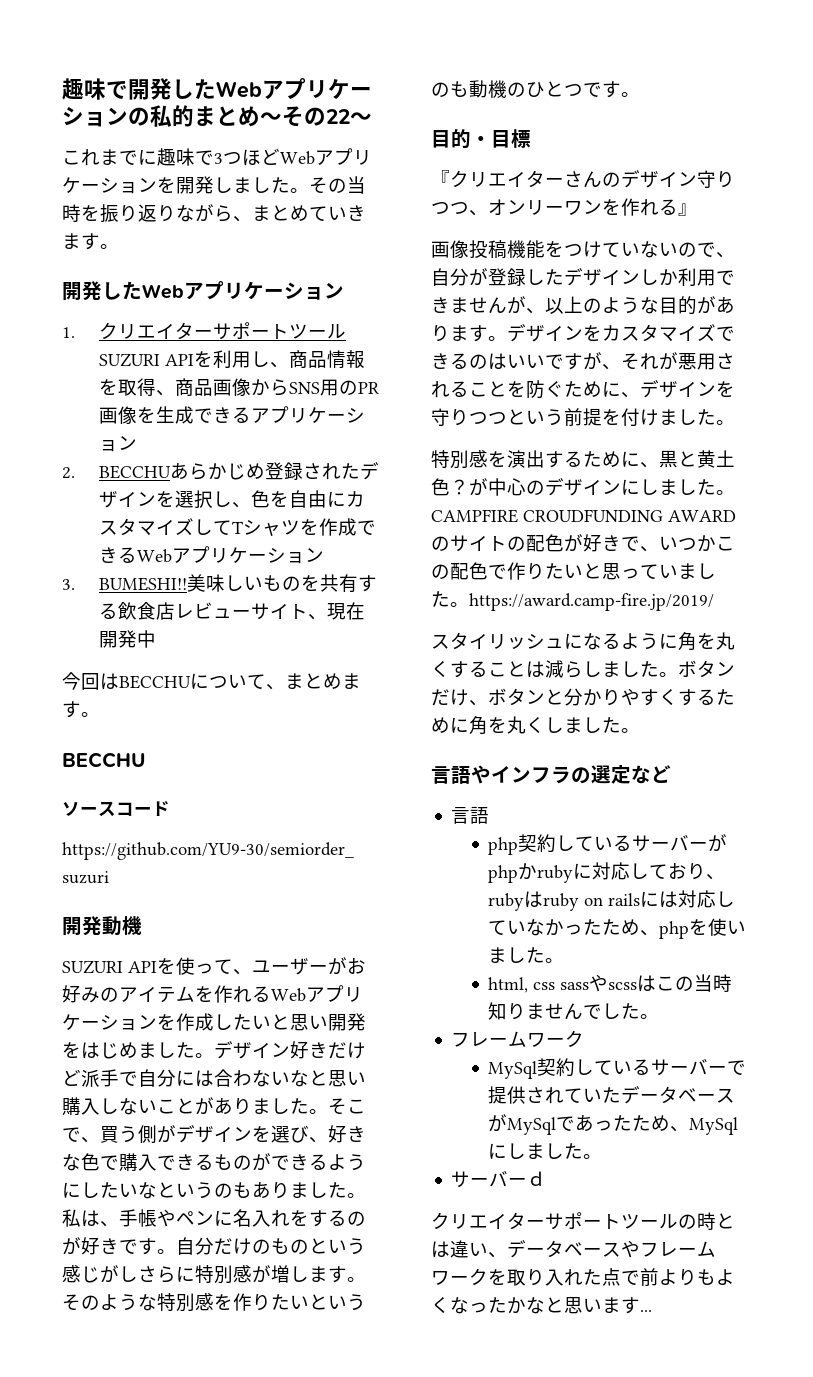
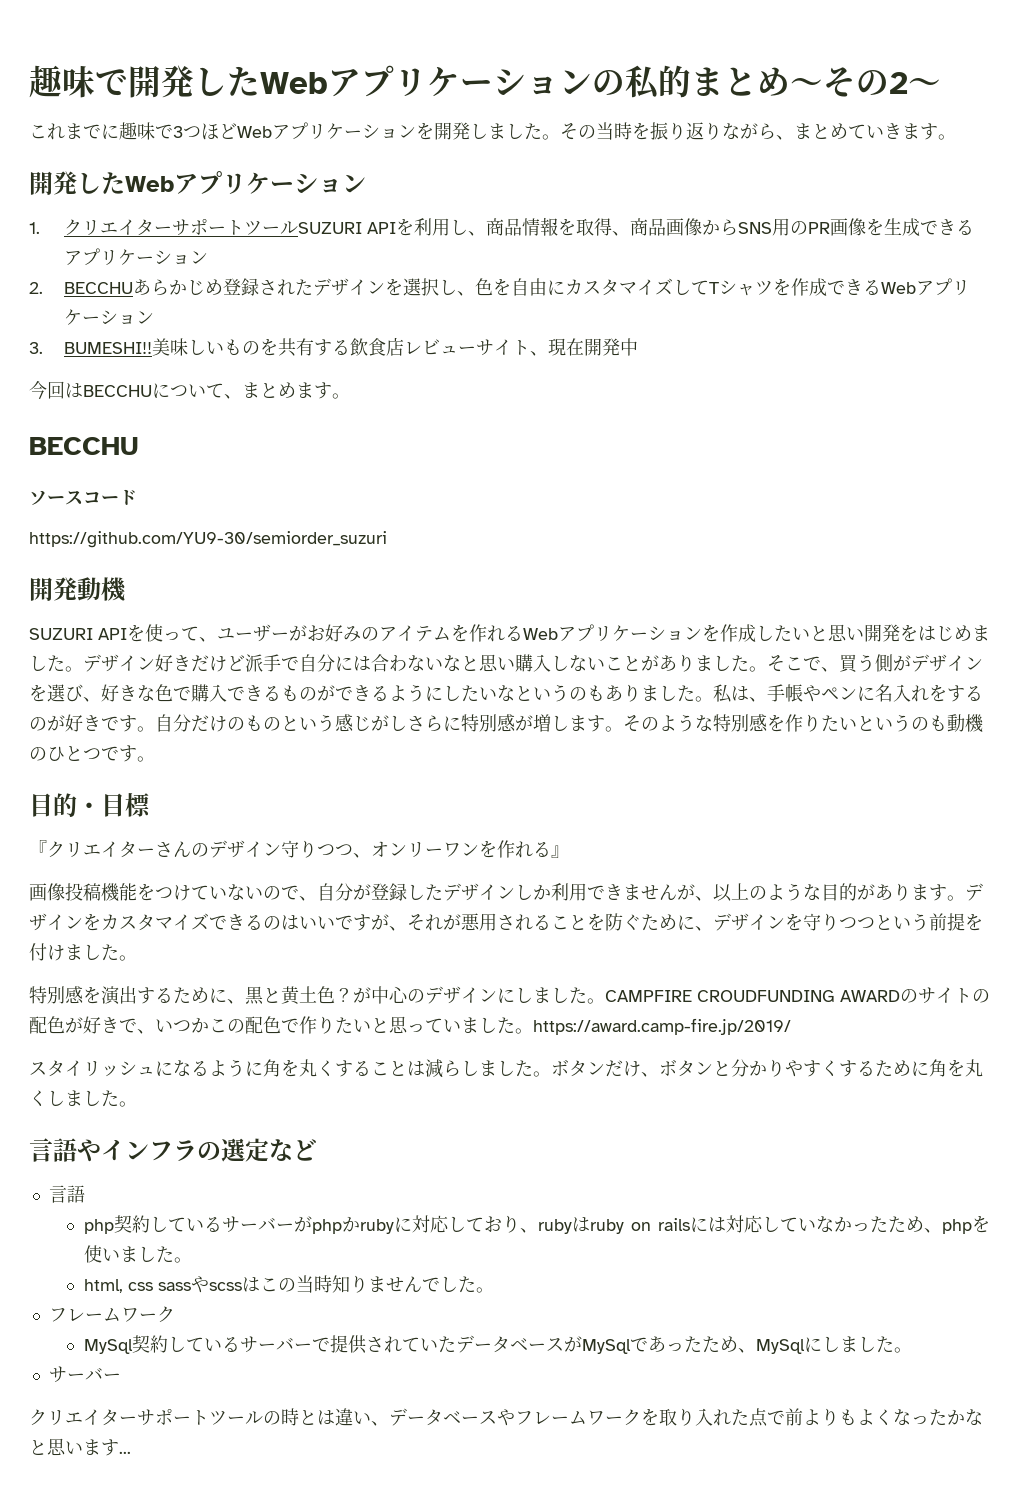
- 趣味で開発したWebアプリケーションの私的まとめ～その22～
+ 趣味で開発したWebアプリケーションの私的まとめ～その2～
  MySql契約しているサーバーで提供されていたデータベースがMySqlであったため、MySqlにしました。
- サーバーｄ
+ サーバー

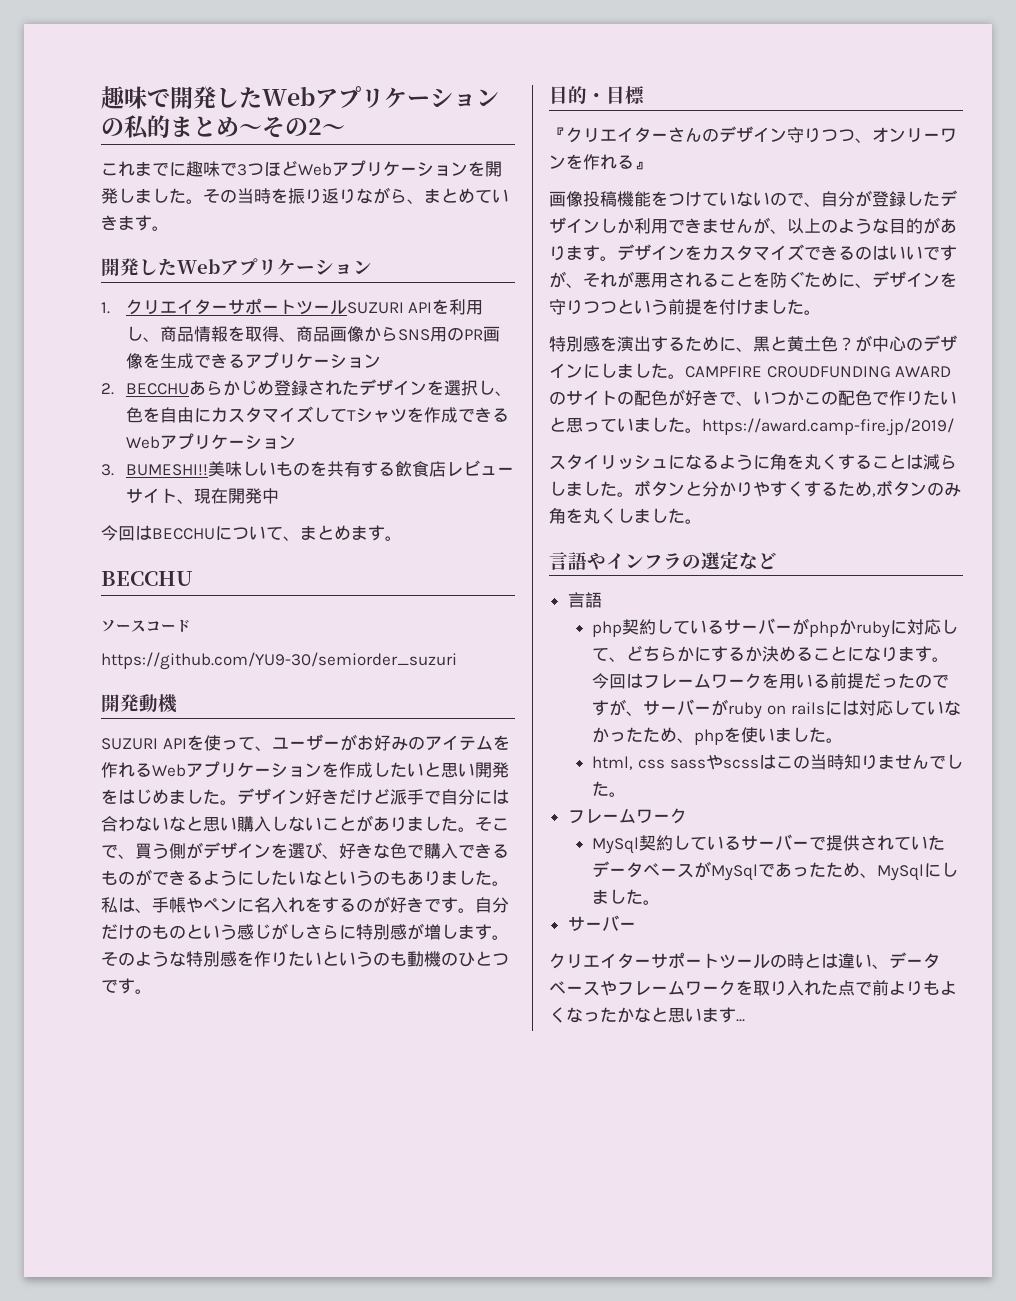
- ボタンだけ、ボタンと分かりやすくするために角を丸くしました。
+ ボタンと分かりやすくするため,ボタンのみ角を丸くしました。
- php契約しているサーバーがphpかrubyに対応しており、rubyはruby on railsには対応していなかったため、phpを使いました。
+ php契約しているサーバーがphpかrubyに対応して、どちらかにするか決めることになります。今回はフレームワークを用いる前提だったのですが、サーバーがruby on railsには対応していなかったため、phpを使いました。

